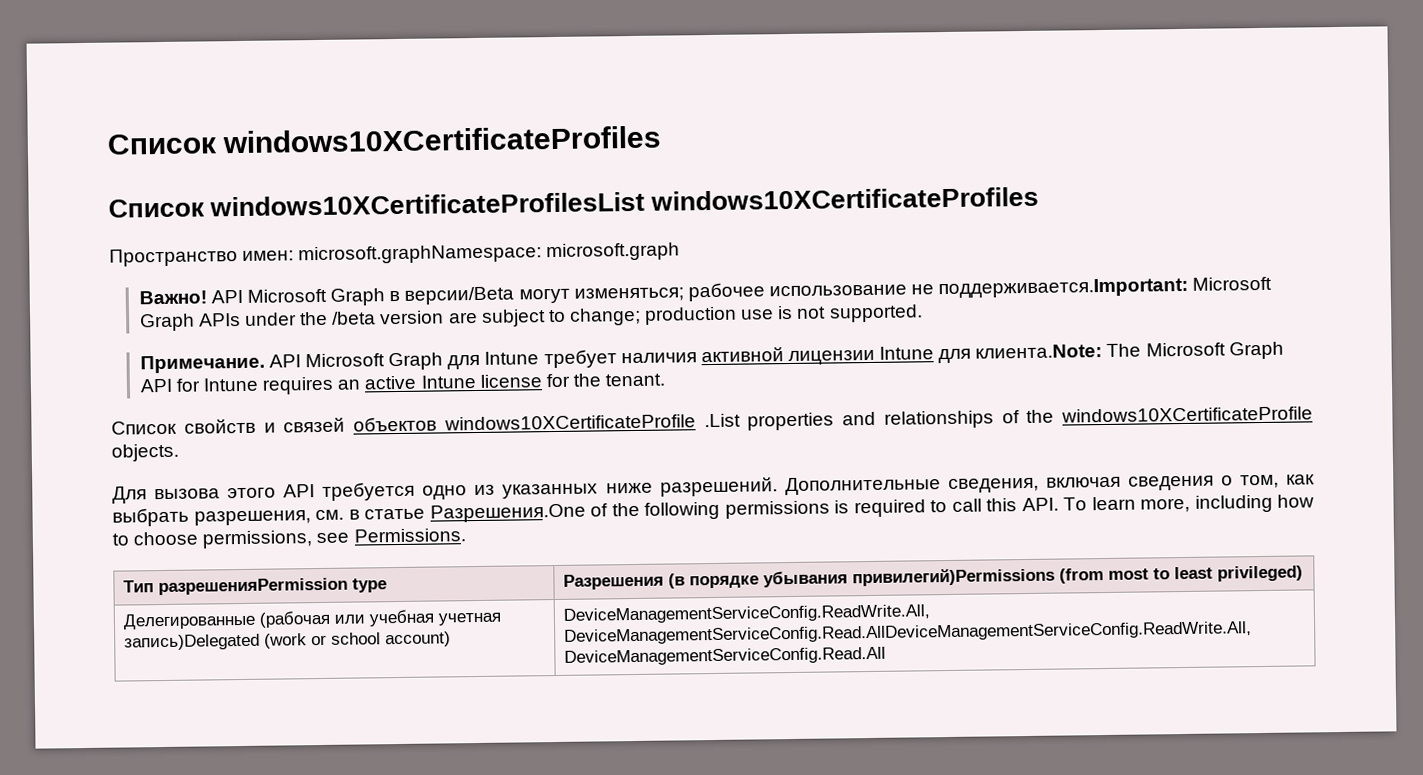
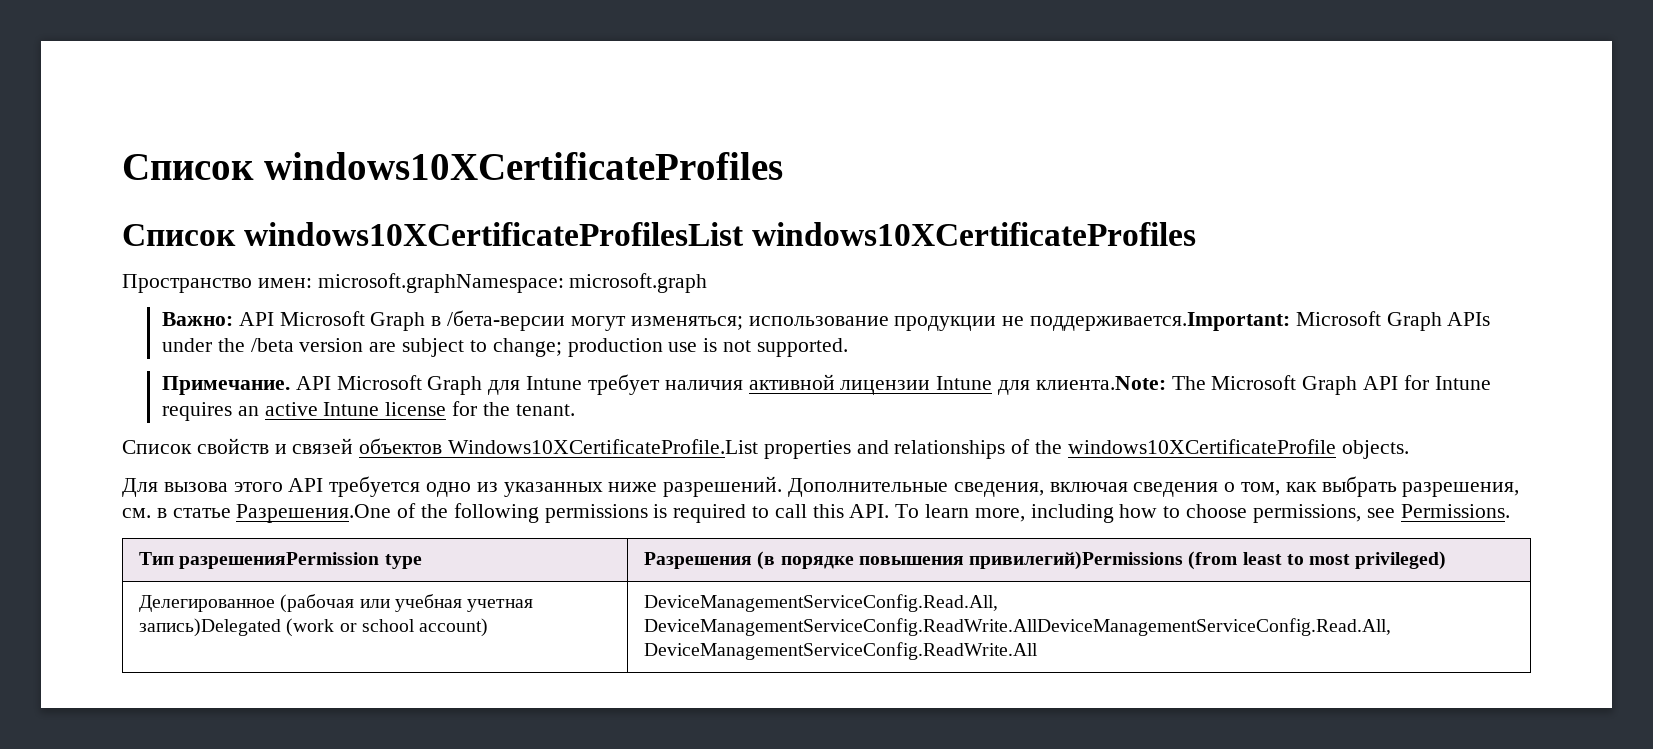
- Важно! API Microsoft Graph в версии/Beta могут изменяться; рабочее использование не поддерживается.Important: Microsoft Graph APIs under the /beta version are subject to change; production use is not supported.
+ Важно: API Microsoft Graph в /бета-версии могут изменяться; использование продукции не поддерживается.Important: Microsoft Graph APIs under the /beta version are subject to change; production use is not supported.
- Список свойств и связей объектов windows10XCertificateProfile .List properties and relationships of the windows10XCertificateProfile objects.
+ Список свойств и связей объектов Windows10XCertificateProfile.List properties and relationships of the windows10XCertificateProfile objects.
- Тип разрешенияPermission type | Разрешения (в порядке убывания привилегий)Permissions (from most to least privileged)
+ Тип разрешенияPermission type | Разрешения (в порядке повышения привилегий)Permissions (from least to most privileged)
- Делегированные (рабочая или учебная учетная запись)Delegated (work or school account) | DeviceManagementServiceConfig.ReadWrite.All, DeviceManagementServiceConfig.Read.AllDeviceManagementServiceConfig.ReadWrite.All, DeviceManagementServiceConfig.Read.All
+ Делегированное (рабочая или учебная учетная запись)Delegated (work or school account) | DeviceManagementServiceConfig.Read.All, DeviceManagementServiceConfig.ReadWrite.AllDeviceManagementServiceConfig.Read.All, DeviceManagementServiceConfig.ReadWrite.All

